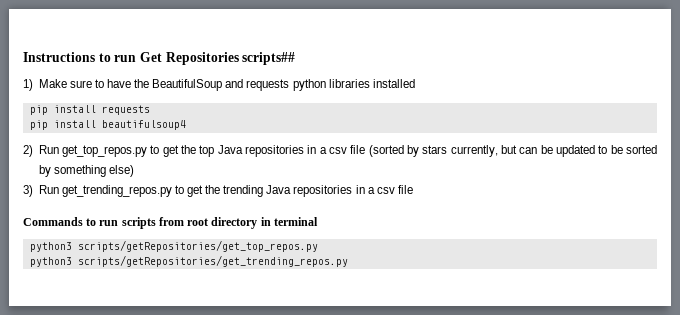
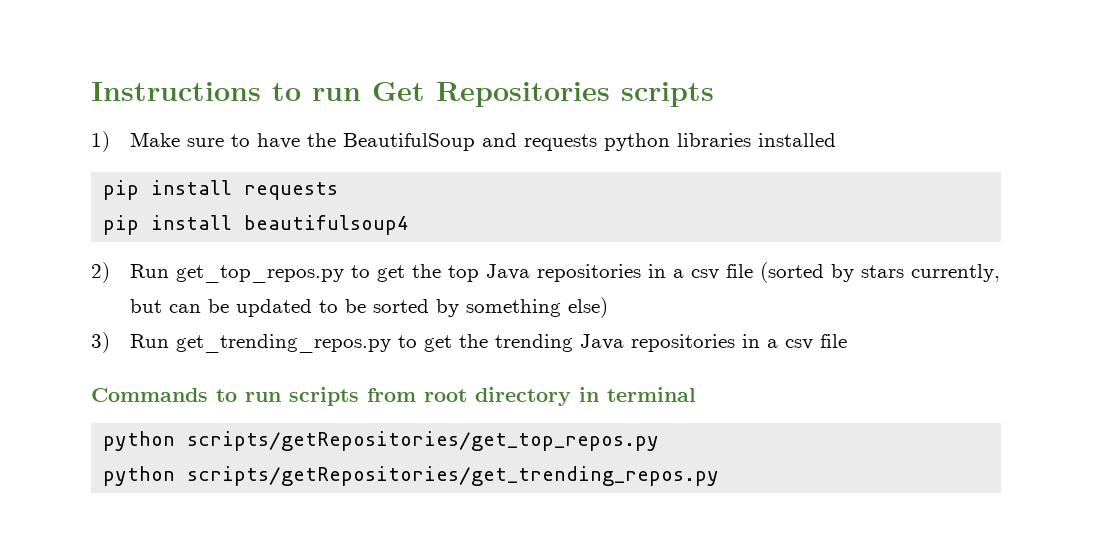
- Instructions to run Get Repositories scripts##
+ Instructions to run Get Repositories scripts
- python3 scripts/getRepositories/get_top_repos.py
+ python scripts/getRepositories/get_top_repos.py
- python3 scripts/getRepositories/get_trending_repos.py
+ python scripts/getRepositories/get_trending_repos.py

